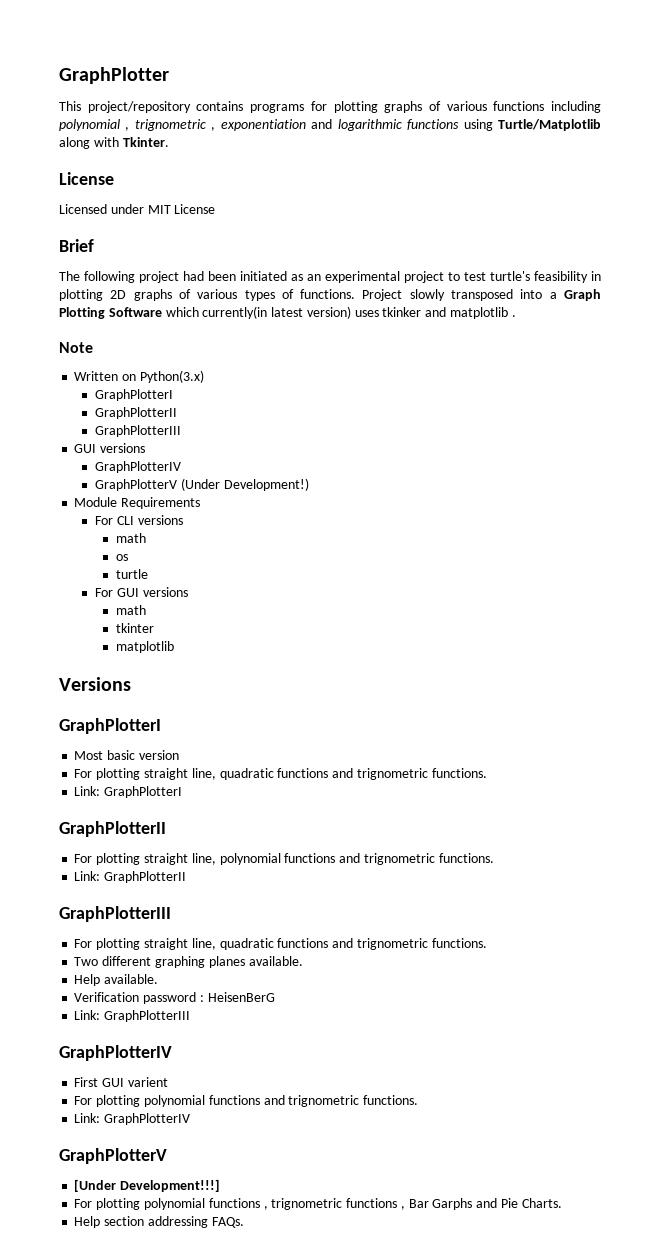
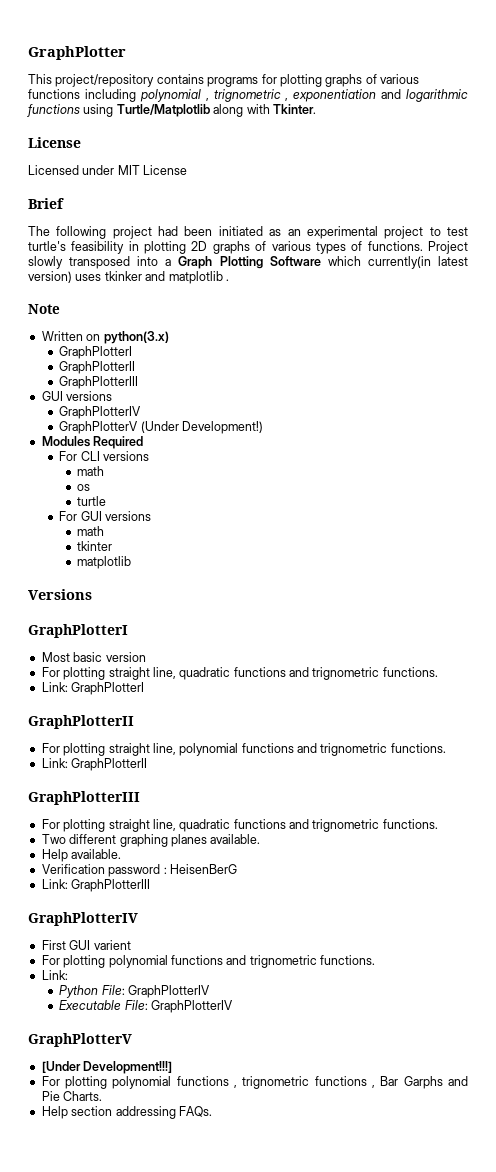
- Written on Python(3.x)
+ Written on python(3.x)
- Module Requirements
+ Modules Required
  For plotting polynomial functions and trignometric functions.
- Link: GraphPlotterIV
+ Link:
+ Python File: GraphPlotterIV
+ Executable File: GraphPlotterIV

